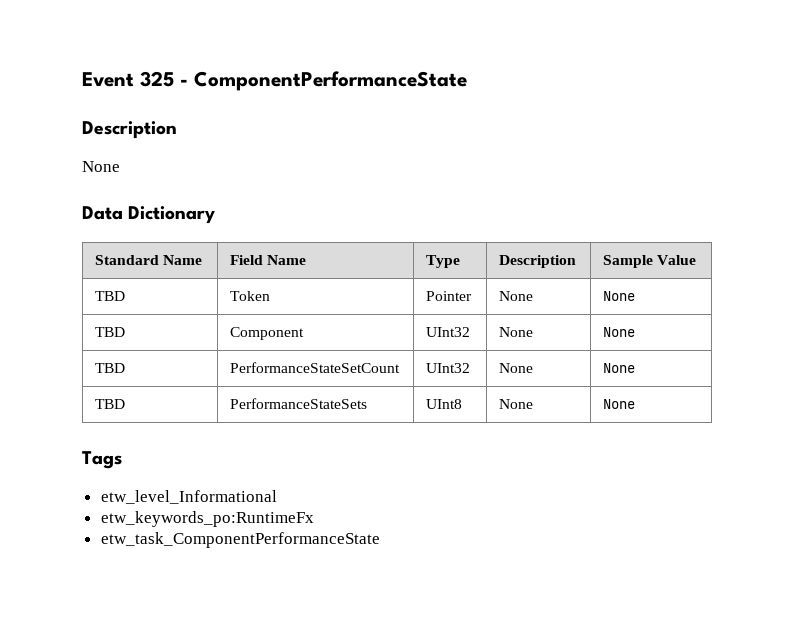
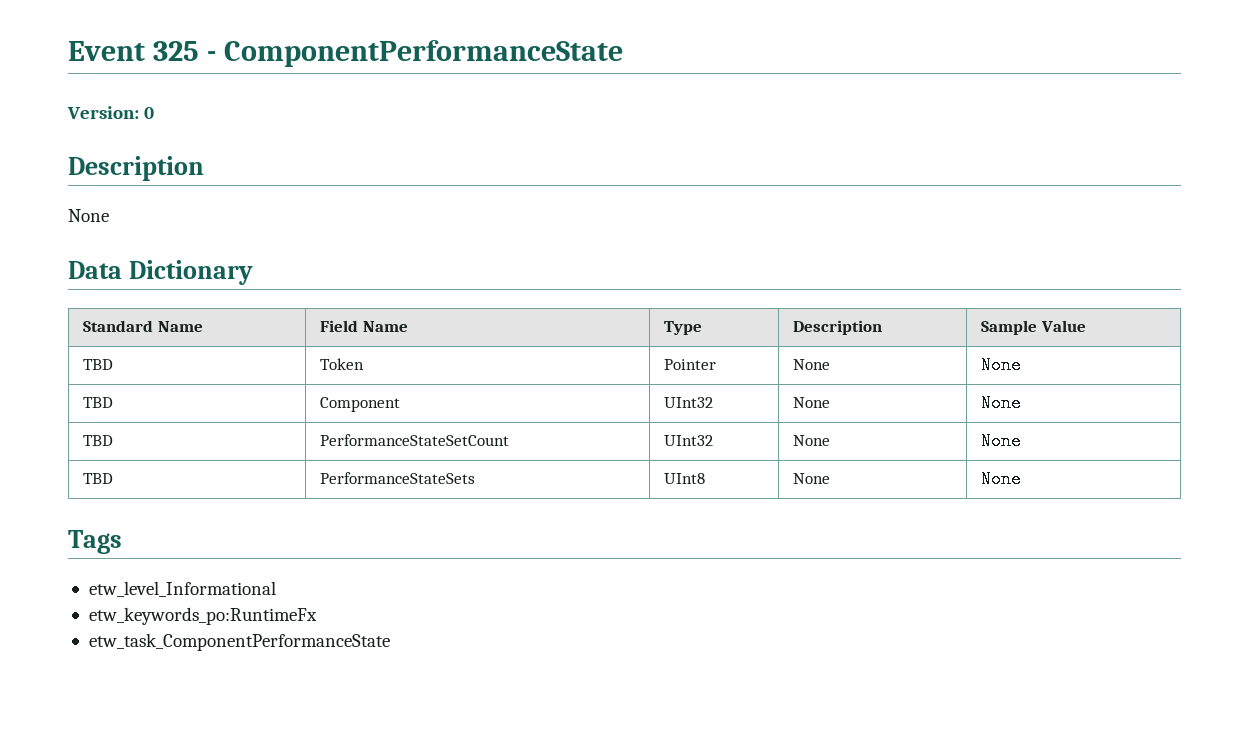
+ Version: 0

